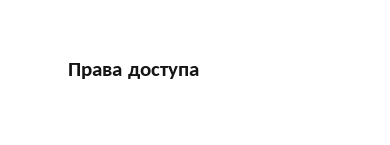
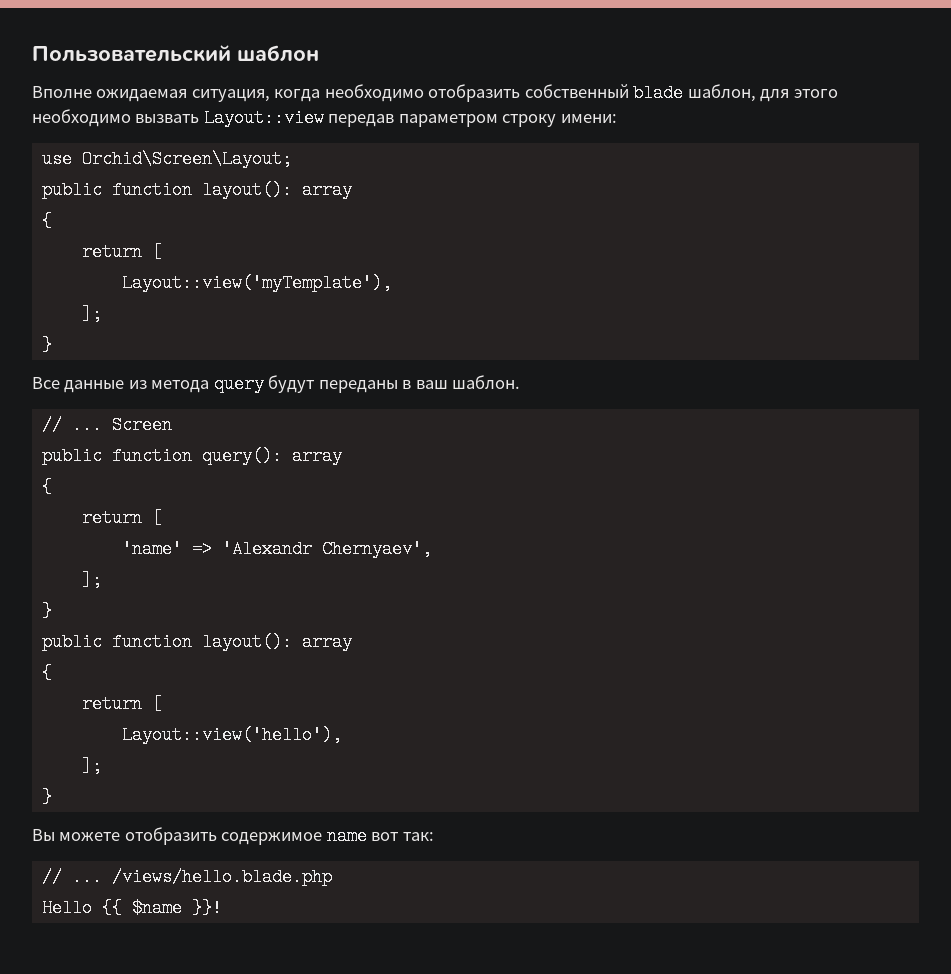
- Права доступа
+ Пользовательский шаблон
+ Вполне ожидаемая ситуация, когда необходимо отобразить собственный blade шаблон, для этого необходимо вызвать Layout::view передав параметром строку имени:
+ use Orchid\Screen\Layout;
+ public function layout(): array
+ {
+ return [
+ Layout::view('myTemplate'),
+ ];
+ }
+ Все данные из метода query будут переданы в ваш шаблон.
+ // ... Screen
+ public function query(): array
+ {
+ return [
+ 'name' => 'Alexandr Chernyaev',
+ ];
+ }
+ public function layout(): array
+ {
+ return [
+ Layout::view('hello'),
+ ];
+ }
+ Вы можете отобразить содержимое name вот так:
+ // ... /views/hello.blade.php
+ Hello {{ $name }}!

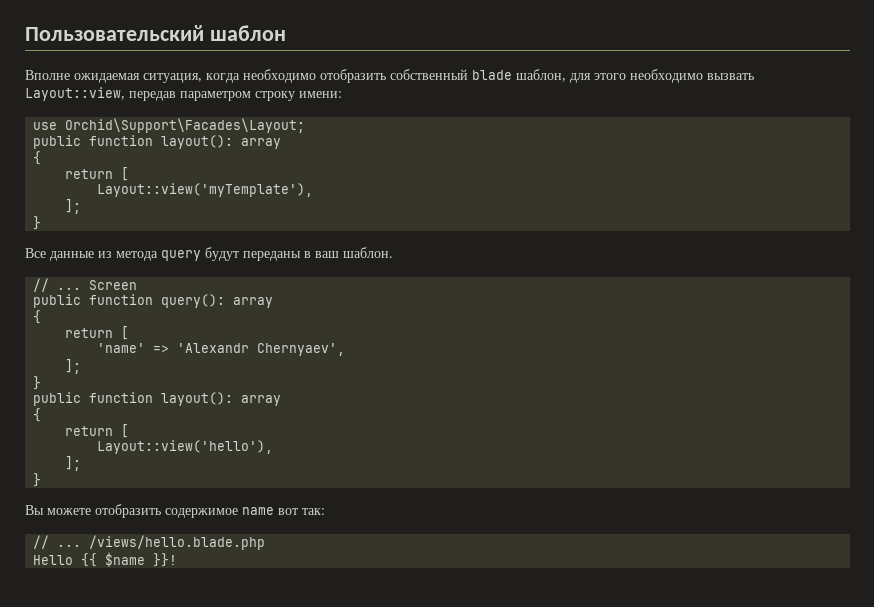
- Вполне ожидаемая ситуация, когда необходимо отобразить собственный blade шаблон, для этого необходимо вызвать Layout::view передав параметром строку имени:
+ Вполне ожидаемая ситуация, когда необходимо отобразить собственный blade шаблон, для этого необходимо вызвать Layout::view, передав параметром строку имени:
- use Orchid\Screen\Layout;
+ use Orchid\Support\Facades\Layout;

